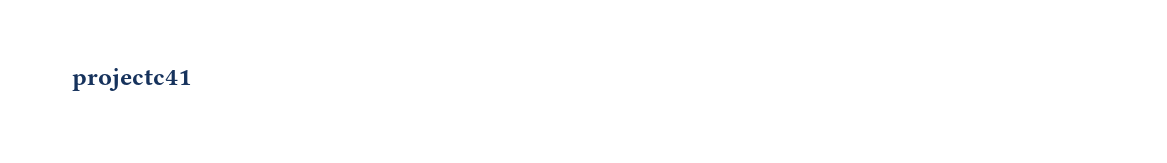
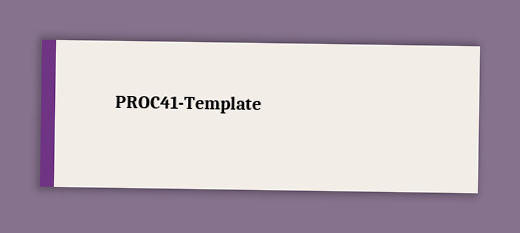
- projectc41
+ PROC41-Template

